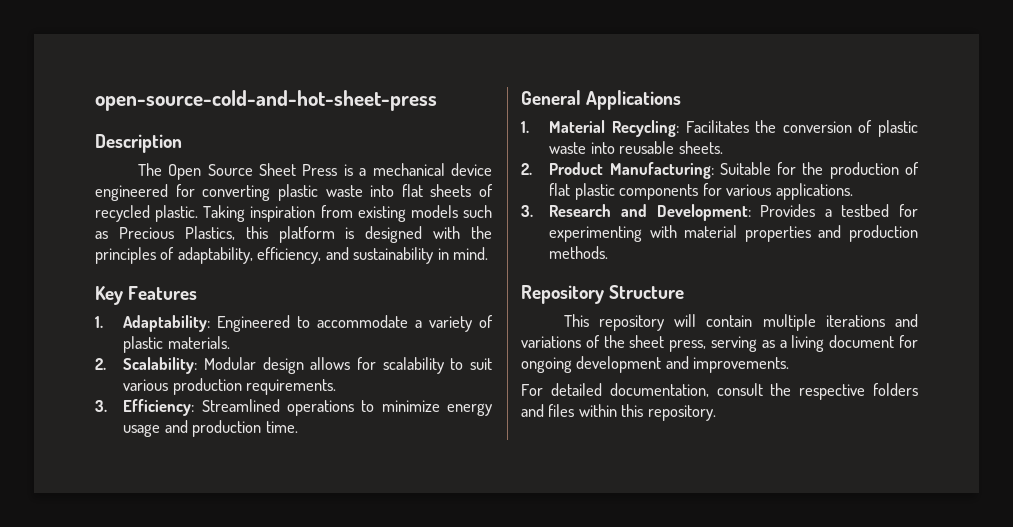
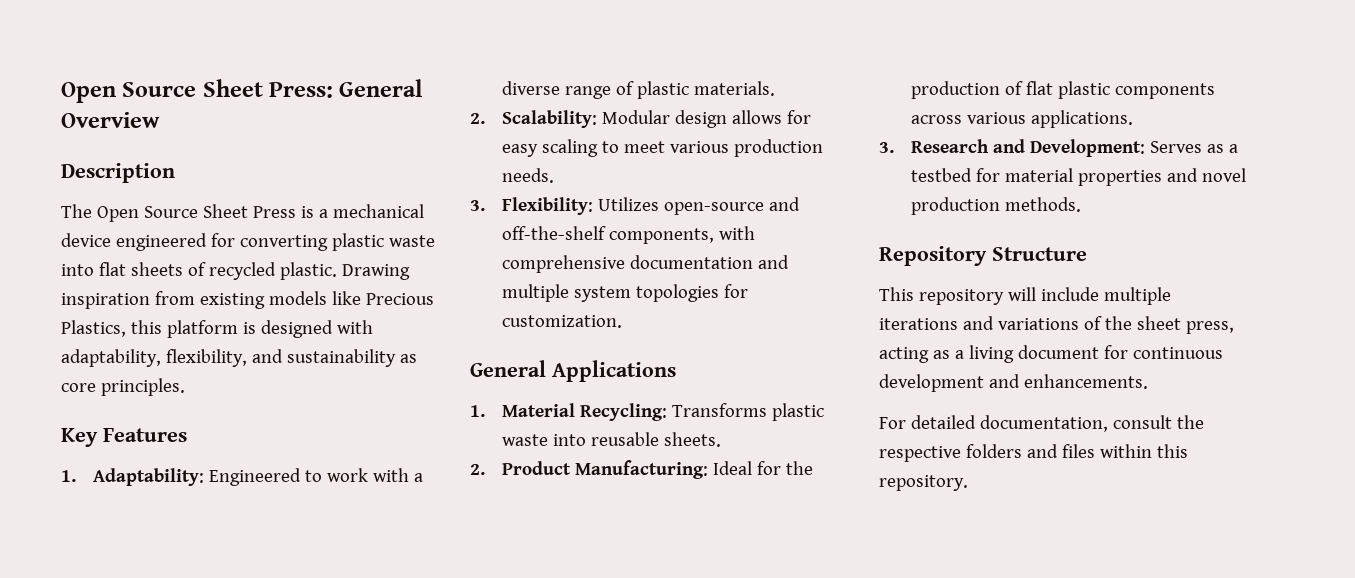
- open-source-cold-and-hot-sheet-press
+ Open Source Sheet Press: General Overview
- Taking inspiration from existing models such as Precious Plastics, this platform is designed with the principles of adaptability, efficiency, and sustainability in mind.
+ Drawing inspiration from existing models like Precious Plastics, this platform is designed with adaptability, flexibility, and sustainability as core principles.
- 1. Adaptability: Engineered to accommodate a variety of plastic materials.
+ 1. Adaptability: Engineered to work with a diverse range of plastic materials.
- 2. Scalability: Modular design allows for scalability to suit various production requirements.
- 3. Efficiency: Streamlined operations to minimize energy usage and production time.
+ 2. Scalability: Modular design allows for easy scaling to meet various production needs.
+ 3. Flexibility: Utilizes open-source and off-the-shelf components, with comprehensive documentation and multiple system topologies for customization.
- 1. Material Recycling: Facilitates the conversion of plastic waste into reusable sheets.
+ 1. Material Recycling: Transforms plastic waste into reusable sheets.
- 2. Product Manufacturing: Suitable for the production of flat plastic components for various applications.
+ 2. Product Manufacturing: Ideal for the production of flat plastic components across various applications.
- 3. Research and Development: Provides a testbed for experimenting with material properties and production methods.
+ 3. Research and Development: Serves as a testbed for material properties and novel production methods.
- This repository will contain multiple iterations and variations of the sheet press, serving as a living document for ongoing development and improvements.
+ This repository will include multiple iterations and variations of the sheet press, acting as a living document for continuous development and enhancements.

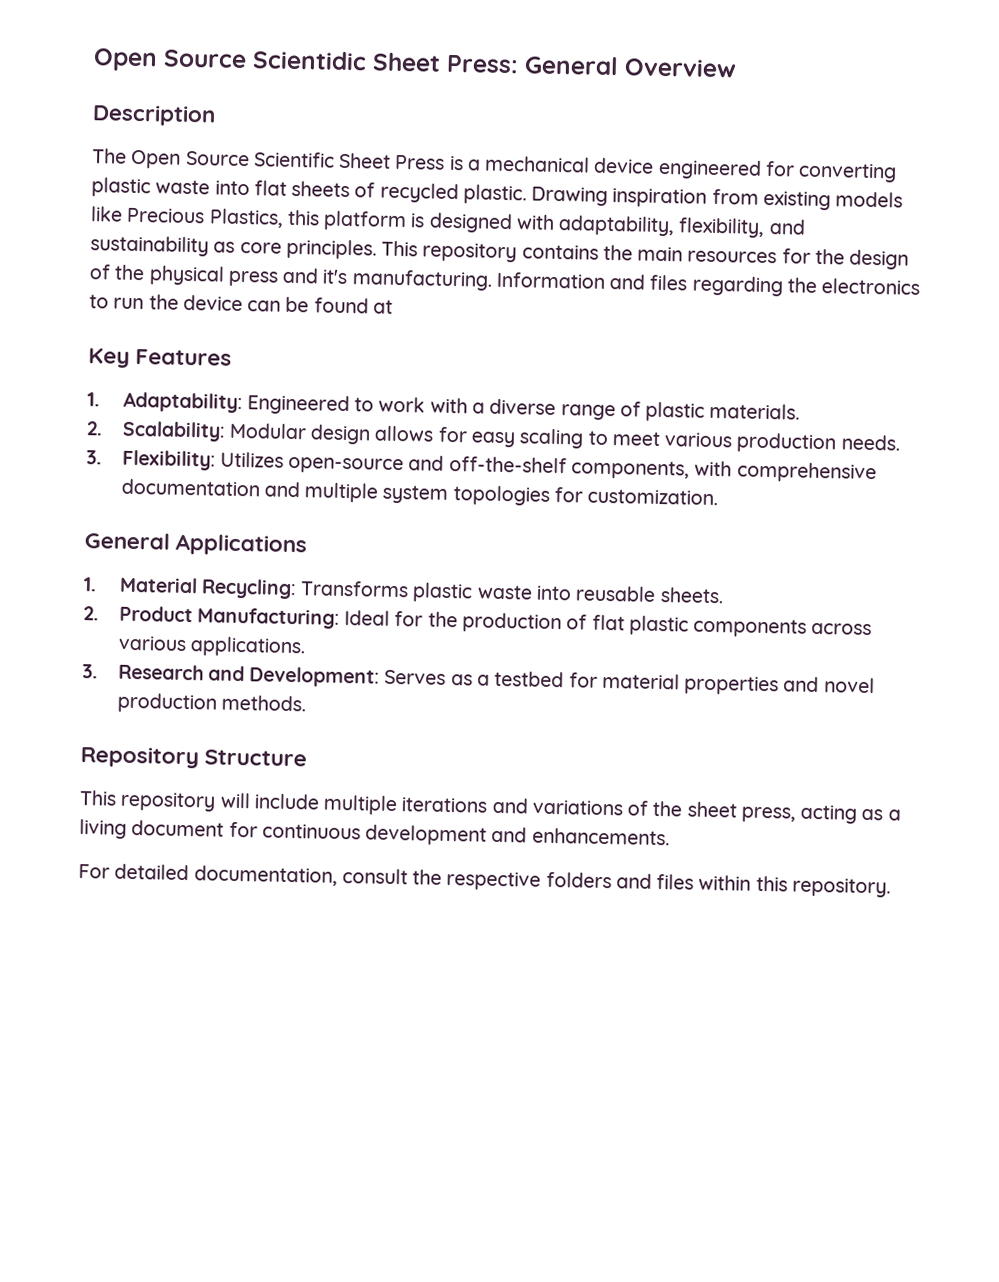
- Open Source Sheet Press: General Overview
+ Open Source Scientidic Sheet Press: General Overview
- The Open Source Sheet Press is a mechanical device engineered for converting plastic waste into flat sheets of recycled plastic.
+ The Open Source Scientific Sheet Press is a mechanical device engineered for converting plastic waste into flat sheets of recycled plastic.
+ This repository contains the main resources for the design of the physical press and it's manufacturing. Information and files regarding the electronics to run the device can be found at

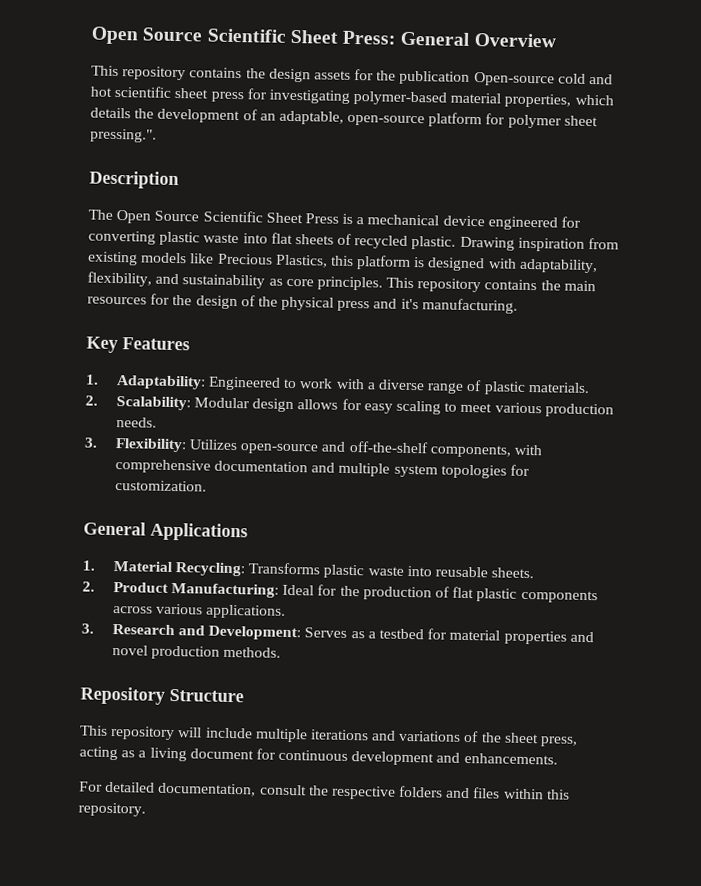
- Open Source Scientidic Sheet Press: General Overview
+ Open Source Scientific Sheet Press: General Overview
+ This repository contains the design assets for the publication Open-source cold and hot scientific sheet press for investigating polymer-based material properties, which details the development of an adaptable, open-source platform for polymer sheet pressing.".
- Information and files regarding the electronics to run the device can be found at

